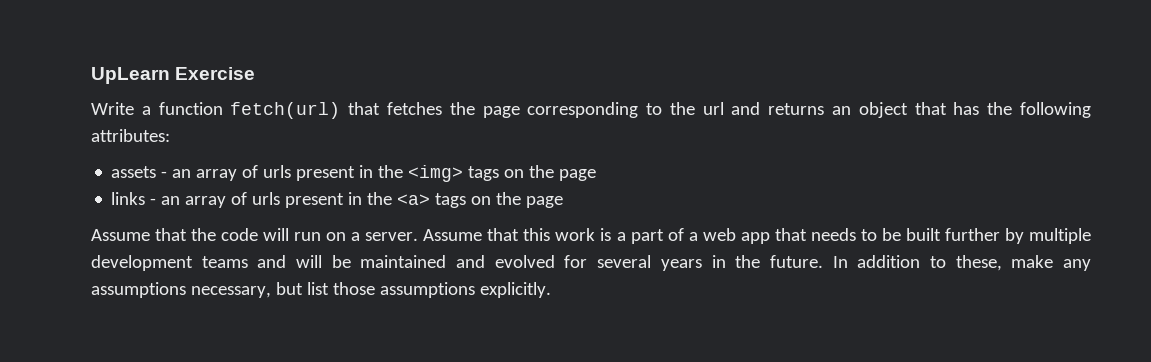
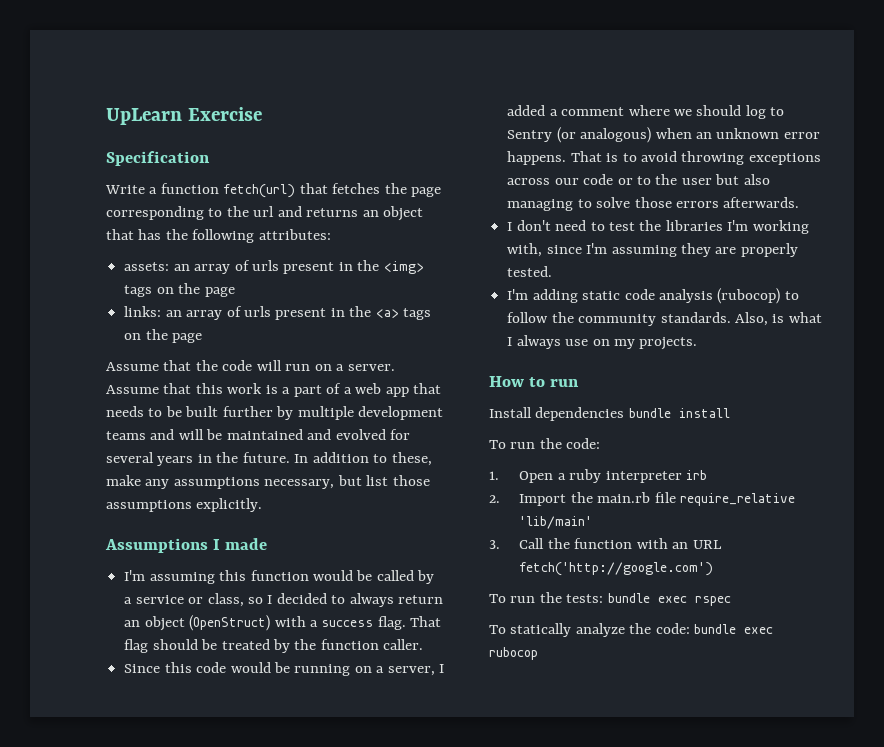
+ Specification
- assets - an array of urls present in the <img> tags on the page
+ assets: an array of urls present in the <img> tags on the page
- links - an array of urls present in the <a> tags on the page
+ links: an array of urls present in the <a> tags on the page
+ Assumptions I made
+ I'm assuming this function would be called by a service or class, so I decided to always return an object (OpenStruct) with a success flag. That flag should be treated by the function caller.
+ Since this code would be running on a server, I added a comment where we should log to Sentry (or analogous) when an unknown error happens. That is to avoid throwing exceptions across our code or to the user but also managing to solve those errors afterwards.
+ I don't need to test the libraries I'm working with, since I'm assuming they are properly tested.
+ I'm adding static code analysis (rubocop) to follow the community standards. Also, is what I always use on my projects.
+ How to run
+ Install dependencies bundle install
+ To run the code:
+ 1. Open a ruby interpreter irb
+ 2. Import the main.rb file require_relative 'lib/main'
+ 3. Call the function with an URL fetch('http://google.com')
+ To run the tests: bundle exec rspec
+ To statically analyze the code: bundle exec rubocop

